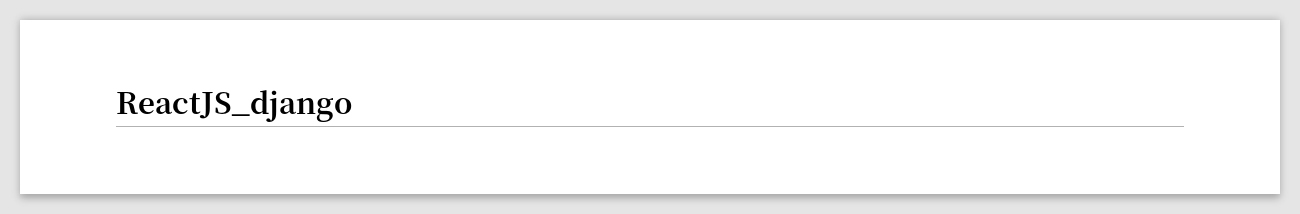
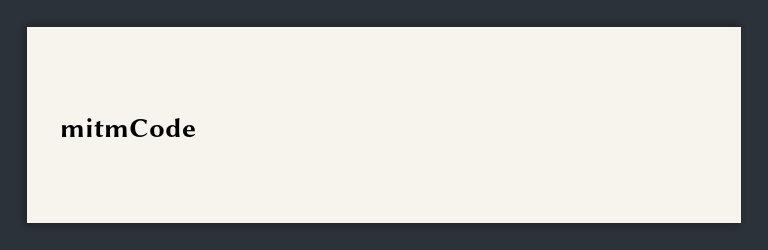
- ReactJS_django
+ mitmCode

